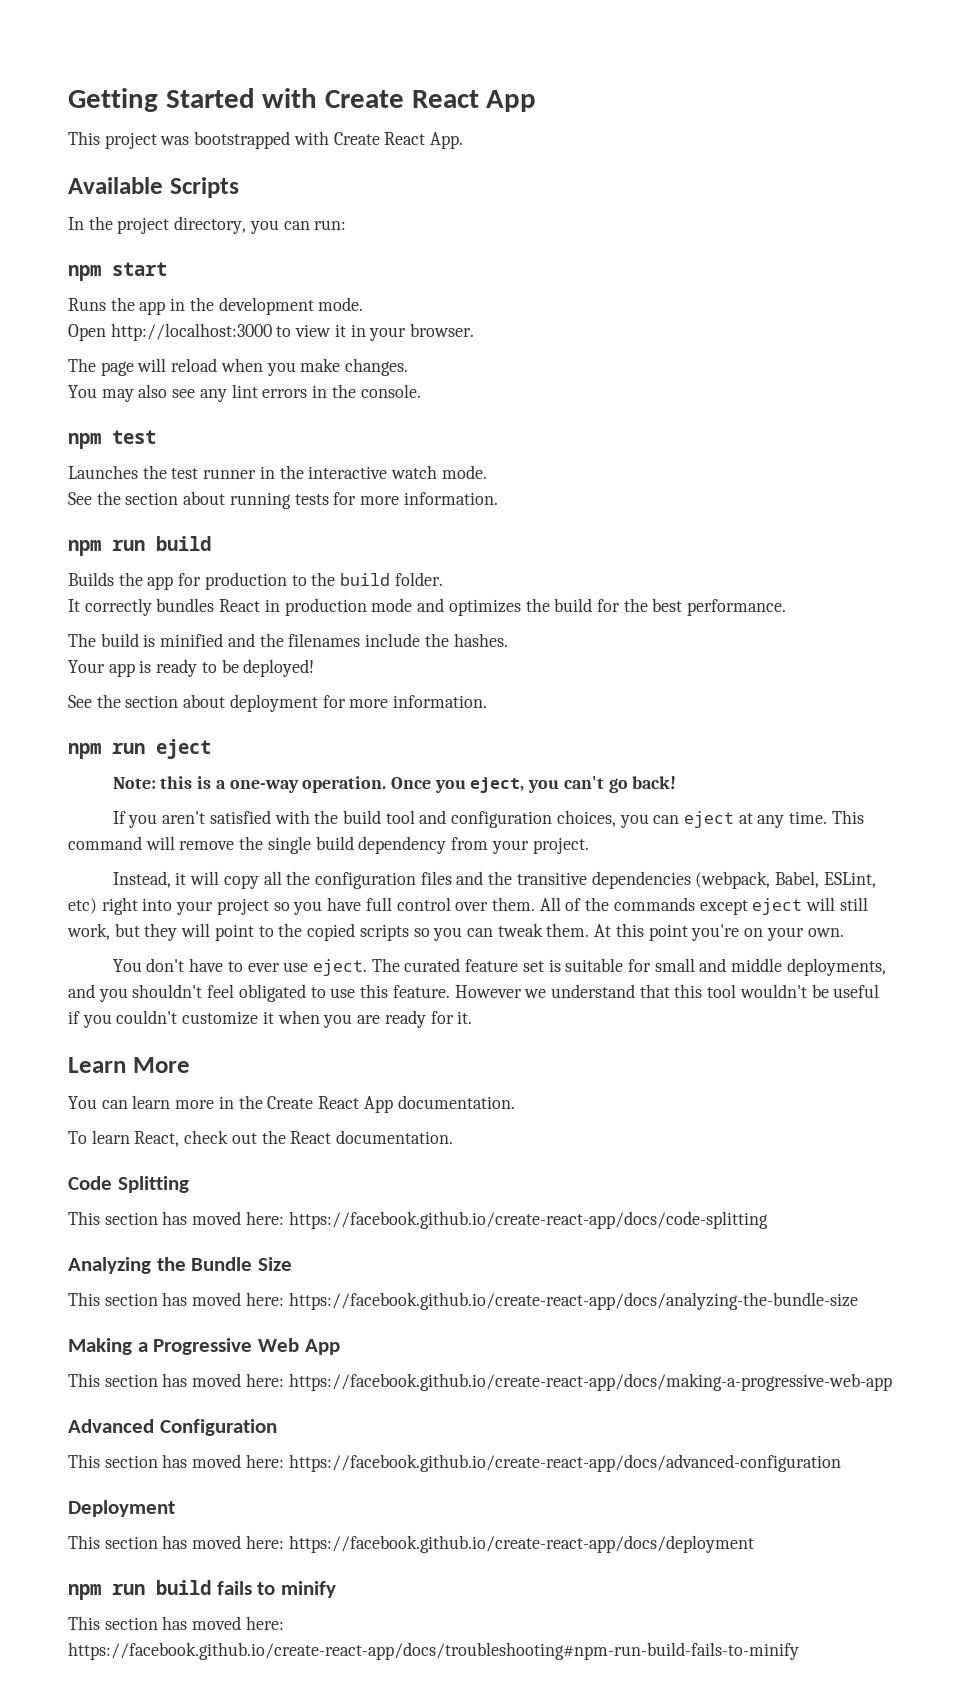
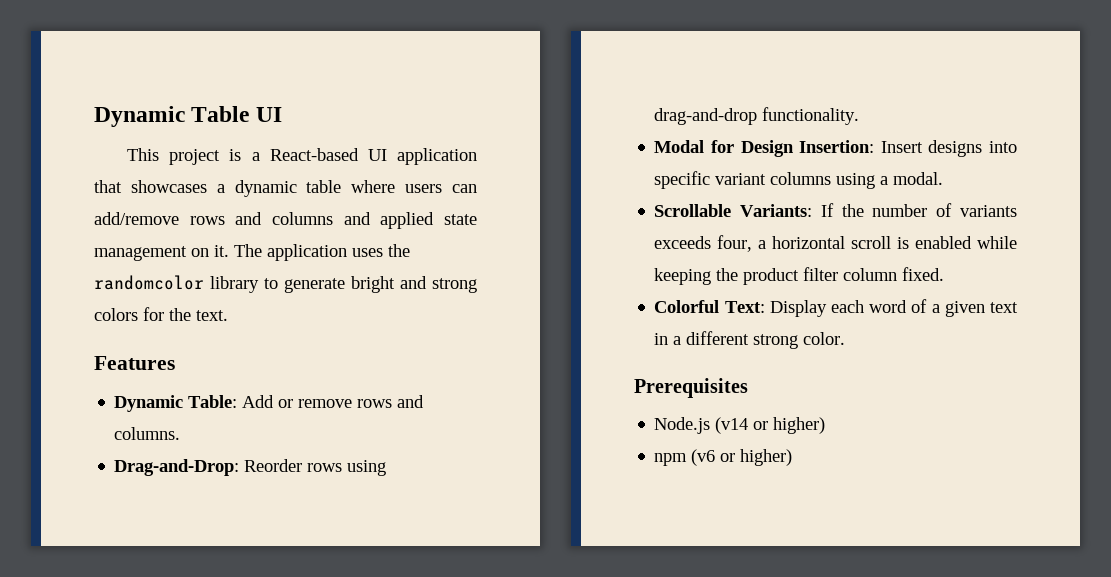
- Getting Started with Create React App
- This project was bootstrapped with Create React App.
- Available Scripts
- In the project directory, you can run:
- npm start
- Runs the app in the development mode.
- Open http://localhost:3000 to view it in your browser.
- The page will reload when you make changes.
- You may also see any lint errors in the console.
- npm test
- Launches the test runner in the interactive watch mode.
- See the section about running tests for more information.
- npm run build
- Builds the app for production to the build folder.
- It correctly bundles React in production mode and optimizes the build for the best performance.
- The build is minified and the filenames include the hashes.
- Your app is ready to be deployed!
- See the section about deployment for more information.
- npm run eject
- Note: this is a one-way operation. Once you eject, you can't go back!
- If you aren't satisfied with the build tool and configuration choices, you can eject at any time. This command will remove the single build dependency from your project.
- Instead, it will copy all the configuration files and the transitive dependencies (webpack, Babel, ESLint, etc) right into your project so you have full control over them. All of the commands except eject will still work, but they will point to the copied scripts so you can tweak them. At this point you're on your own.
- You don't have to ever use eject. The curated feature set is suitable for small and middle deployments, and you shouldn't feel obligated to use this feature. However we understand that this tool wouldn't be useful if you couldn't customize it when you are ready for it.
- Learn More
- You can learn more in the Create React App documentation.
- To learn React, check out the React documentation.
- Code Splitting
- This section has moved here: https://facebook.github.io/create-react-app/docs/code-splitting
- Analyzing the Bundle Size
- This section has moved here: https://facebook.github.io/create-react-app/docs/analyzing-the-bundle-size
- Making a Progressive Web App
- This section has moved here: https://facebook.github.io/create-react-app/docs/making-a-progressive-web-app
- Advanced Configuration
- This section has moved here: https://facebook.github.io/create-react-app/docs/advanced-configuration
- Deployment
- This section has moved here: https://facebook.github.io/create-react-app/docs/deployment
- npm run build fails to minify
- This section has moved here: https://facebook.github.io/create-react-app/docs/troubleshooting#npm-run-build-fails-to-minify
+ Dynamic Table UI
+ This project is a React-based UI application that showcases a dynamic table where users can add/remove rows and columns and applied state management on it. The application uses the randomcolor library to generate bright and strong colors for the text.
+ Features
+ Dynamic Table: Add or remove rows and columns.
+ Drag-and-Drop: Reorder rows using drag-and-drop functionality.
+ Modal for Design Insertion: Insert designs into specific variant columns using a modal.
+ Scrollable Variants: If the number of variants exceeds four, a horizontal scroll is enabled while keeping the product filter column fixed.
+ Colorful Text: Display each word of a given text in a different strong color.
+ Prerequisites
+ Node.js (v14 or higher)
+ npm (v6 or higher)

